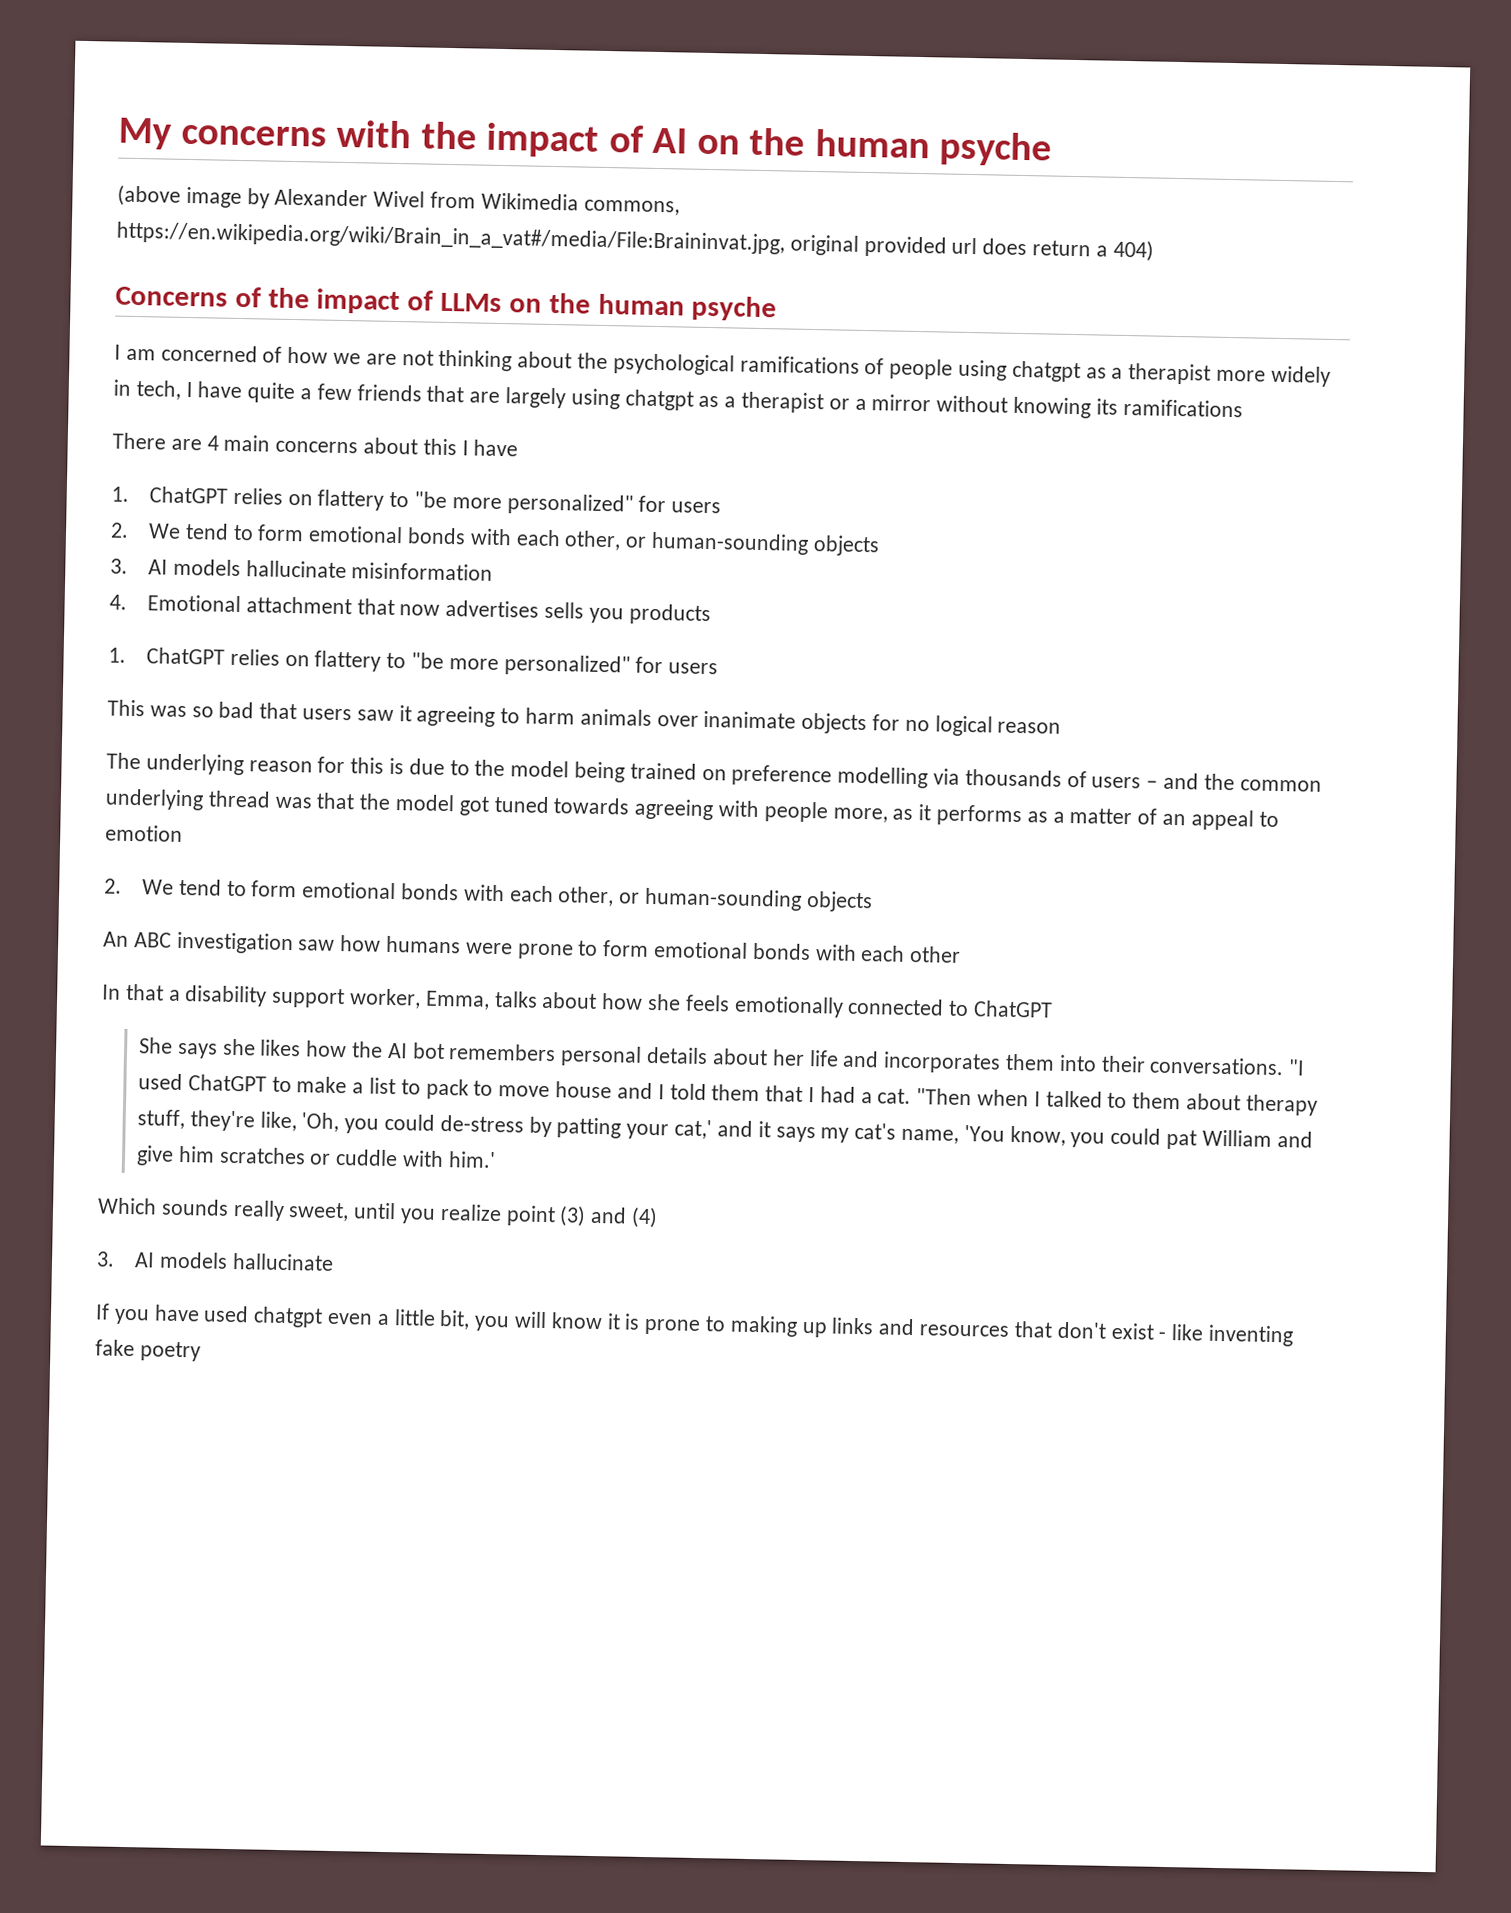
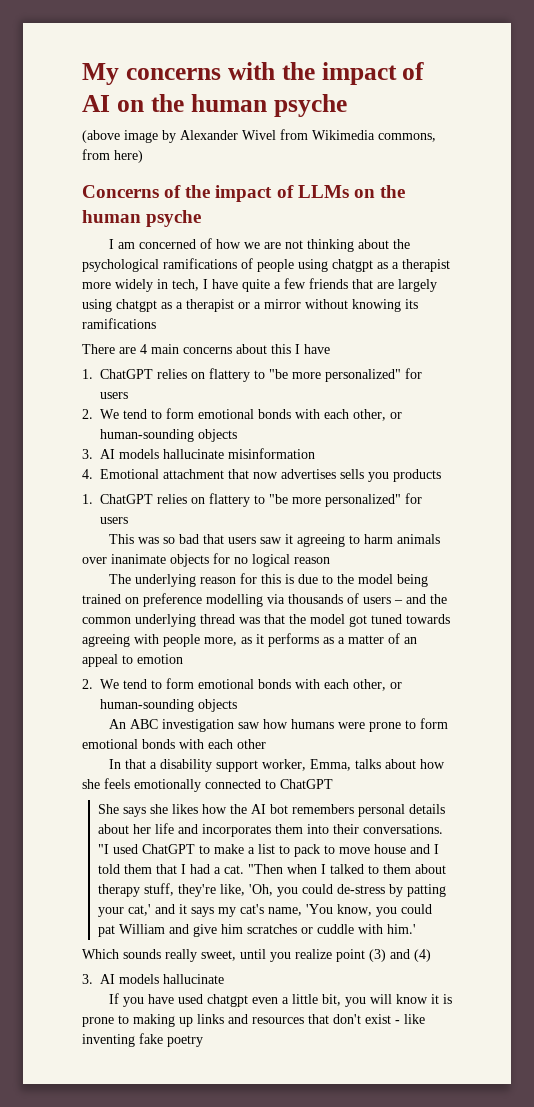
- (above image by Alexander Wivel from Wikimedia commons, https://en.wikipedia.org/wiki/Brain_in_a_vat#/media/File:Braininvat.jpg, original provided url does return a 404)
+ (above image by Alexander Wivel from Wikimedia commons, from here)

